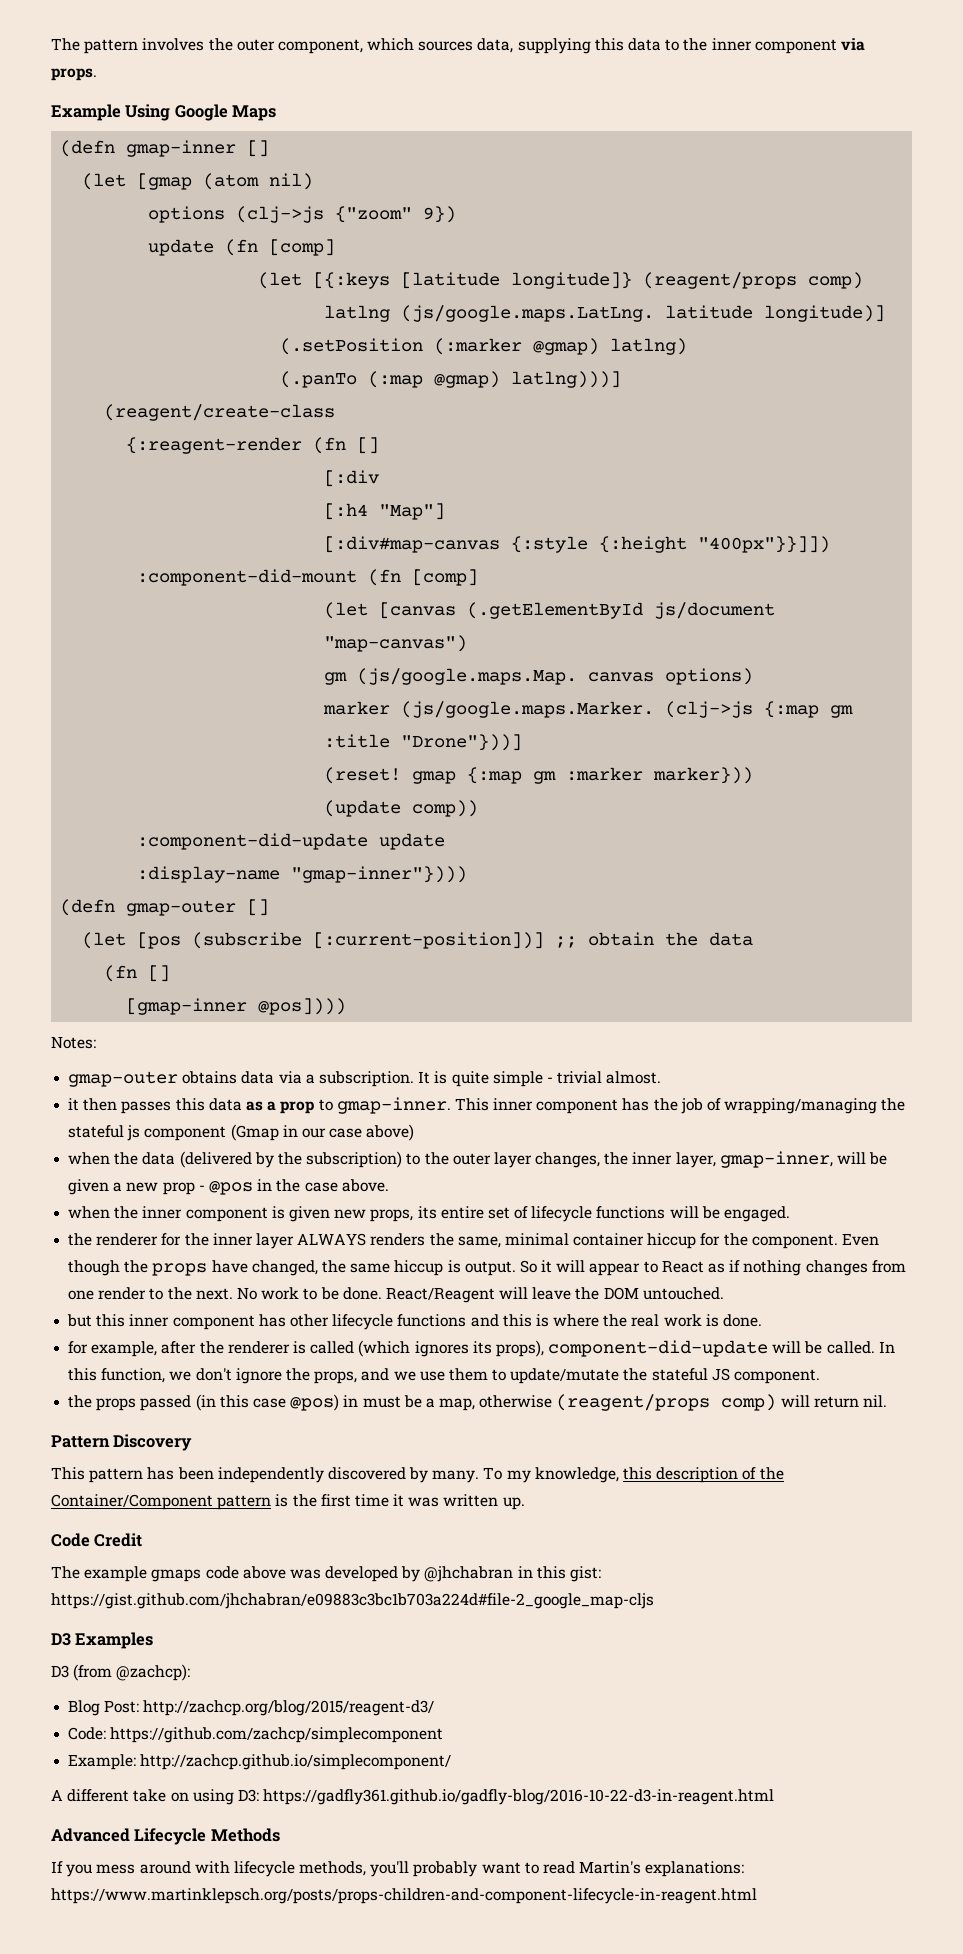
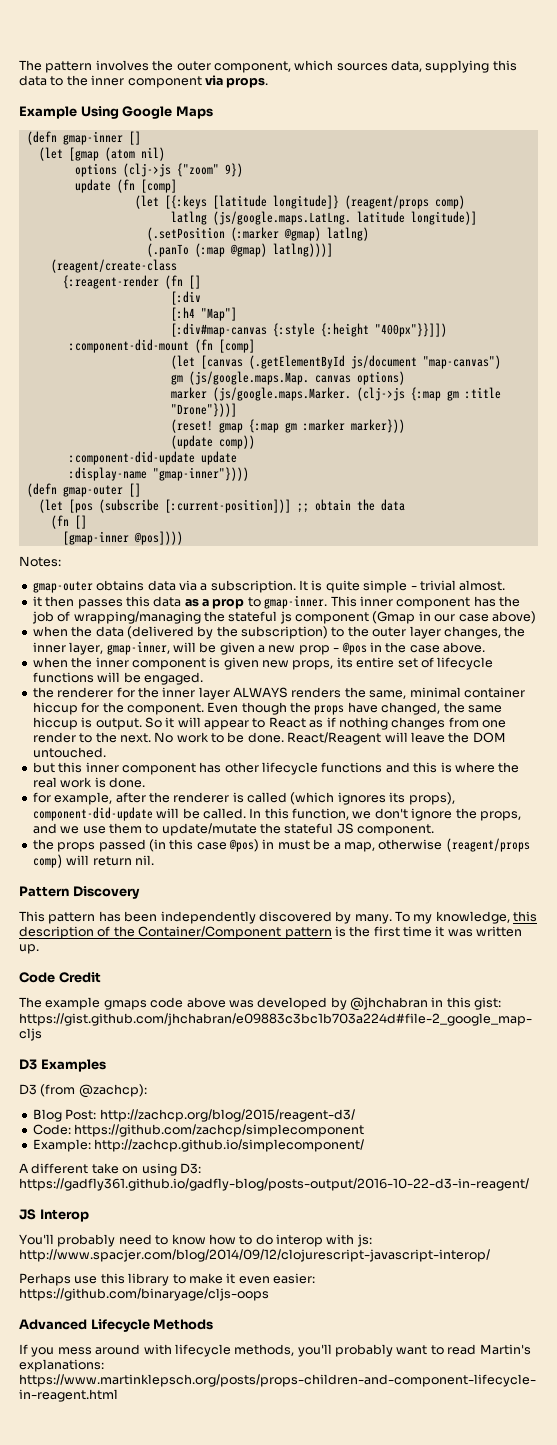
- A different take on using D3: https://gadfly361.github.io/gadfly-blog/2016-10-22-d3-in-reagent.html
+ A different take on using D3: https://gadfly361.github.io/gadfly-blog/posts-output/2016-10-22-d3-in-reagent/
+ JS Interop
+ You'll probably need to know how to do interop with js: http://www.spacjer.com/blog/2014/09/12/clojurescript-javascript-interop/
+ Perhaps use this library to make it even easier: https://github.com/binaryage/cljs-oops

